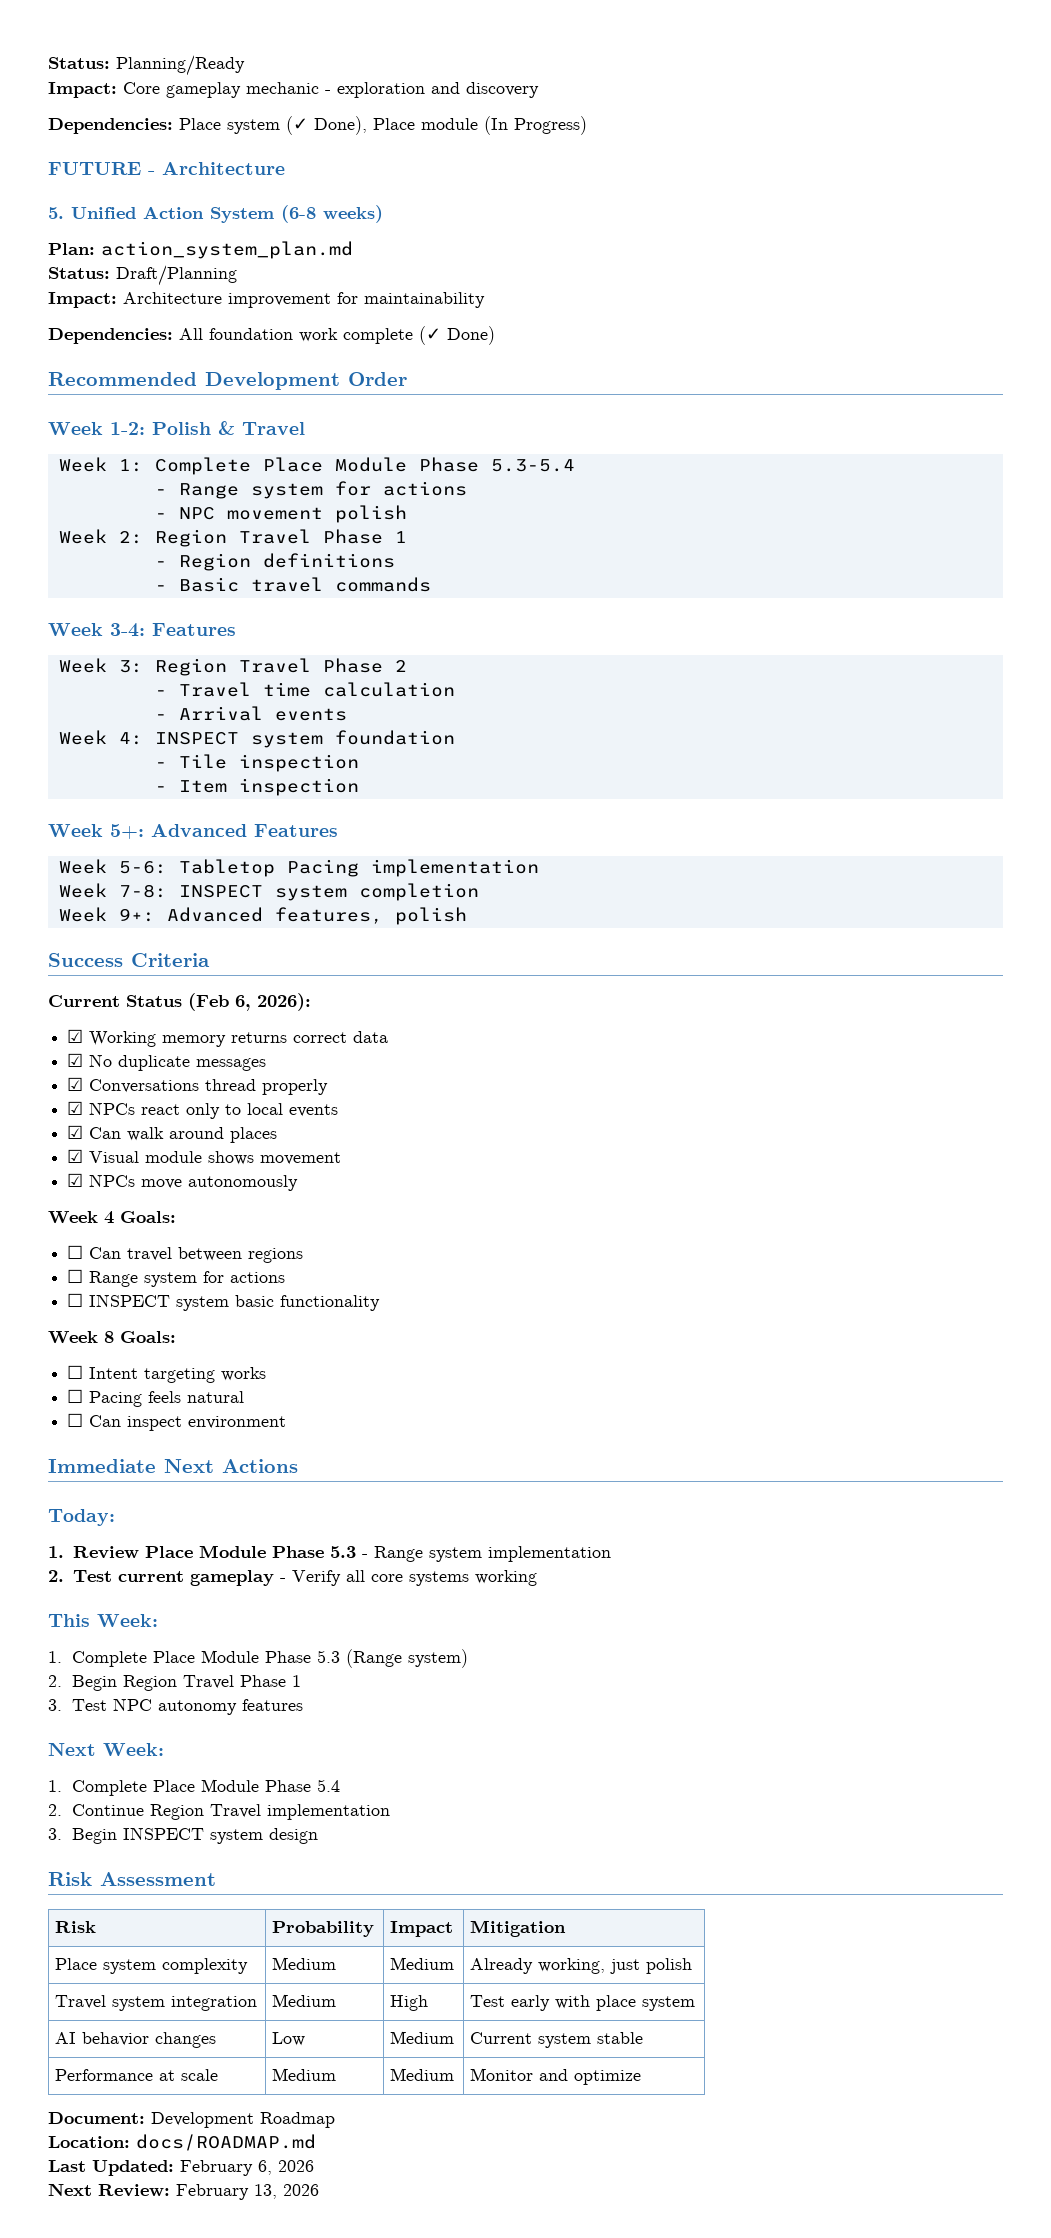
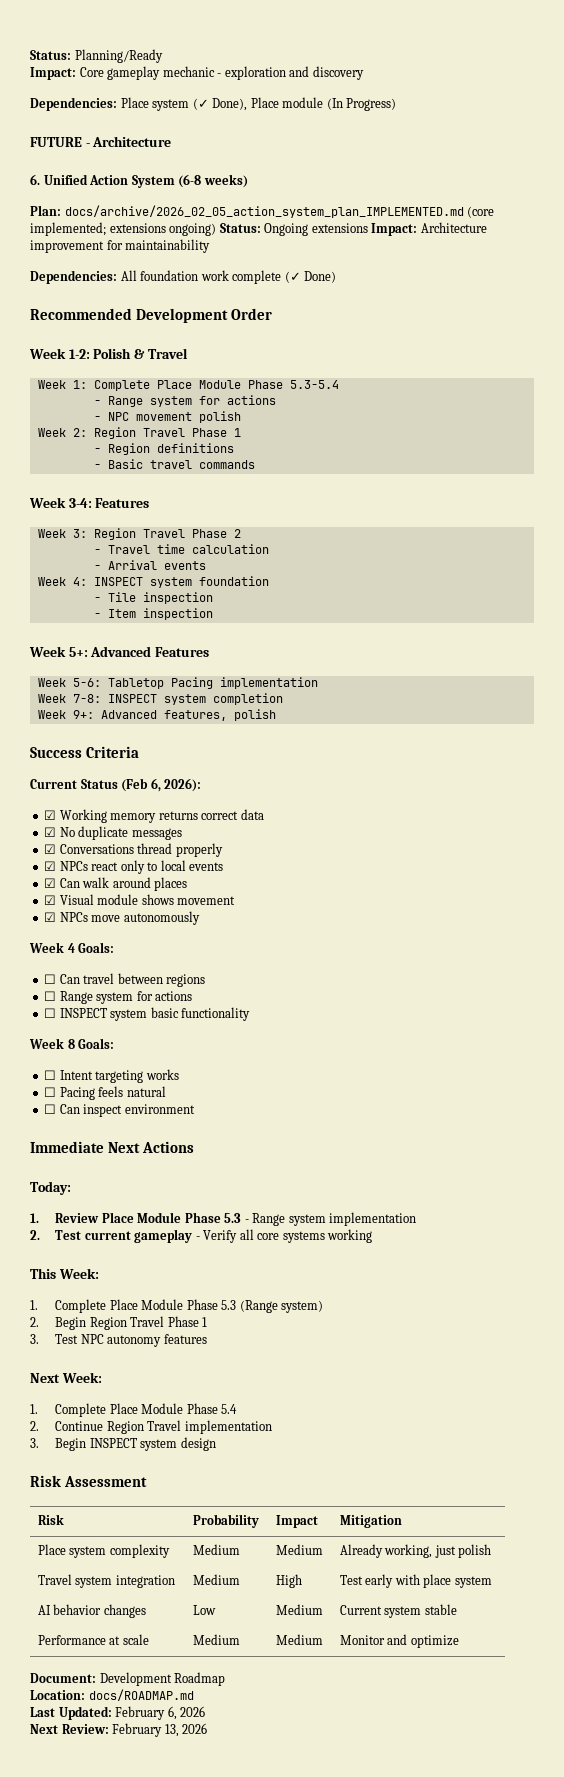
- 5. Unified Action System (6-8 weeks)
+ 6. Unified Action System (6-8 weeks)
- Plan: action_system_plan.md
- Status: Draft/Planning
- Impact: Architecture improvement for maintainability
+ Plan: docs/archive/2026_02_05_action_system_plan_IMPLEMENTED.md (core implemented; extensions ongoing) Status: Ongoing extensions Impact: Architecture improvement for maintainability

